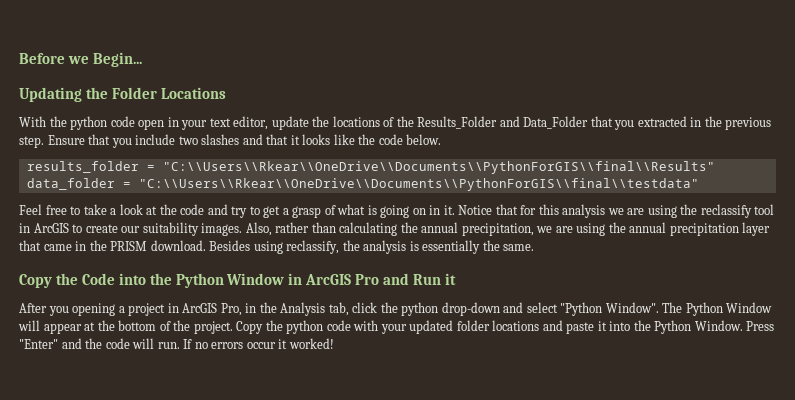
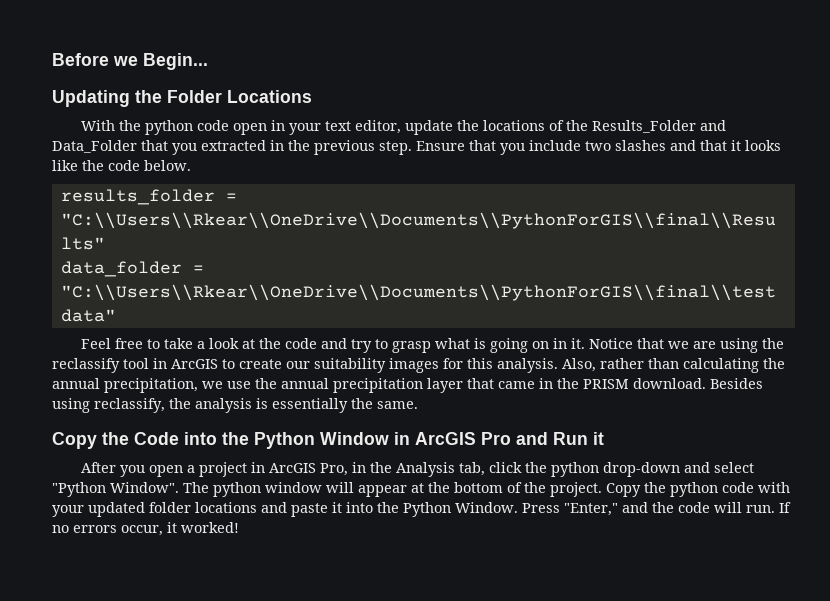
- Feel free to take a look at the code and try to get a grasp of what is going on in it.
+ Feel free to take a look at the code and try to grasp what is going on in it.
- Notice that for this analysis we are using the reclassify tool in ArcGIS to create our suitability images.
+ Notice that we are using the reclassify tool in ArcGIS to create our suitability images for this analysis.
- Also, rather than calculating the annual precipitation, we are using the annual precipitation layer that came in the PRISM download.
+ Also, rather than calculating the annual precipitation, we use the annual precipitation layer that came in the PRISM download.
- After you opening a project in ArcGIS Pro, in the Analysis tab, click the python drop-down and select "Python Window".
+ After you open a project in ArcGIS Pro, in the Analysis tab, click the python drop-down and select "Python Window".
- The Python Window will appear at the bottom of the project.
+ The python window will appear at the bottom of the project.
- Press "Enter" and the code will run.
+ Press "Enter," and the code will run.
- If no errors occur it worked!
+ If no errors occur, it worked!

